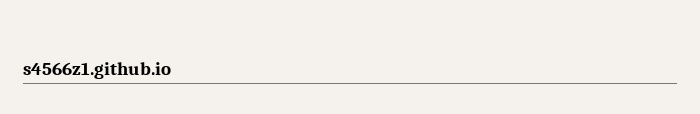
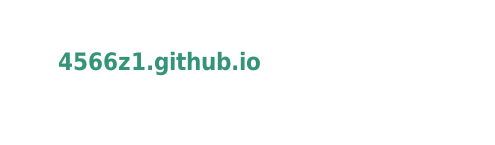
- s4566z1.github.io
+ 4566z1.github.io

